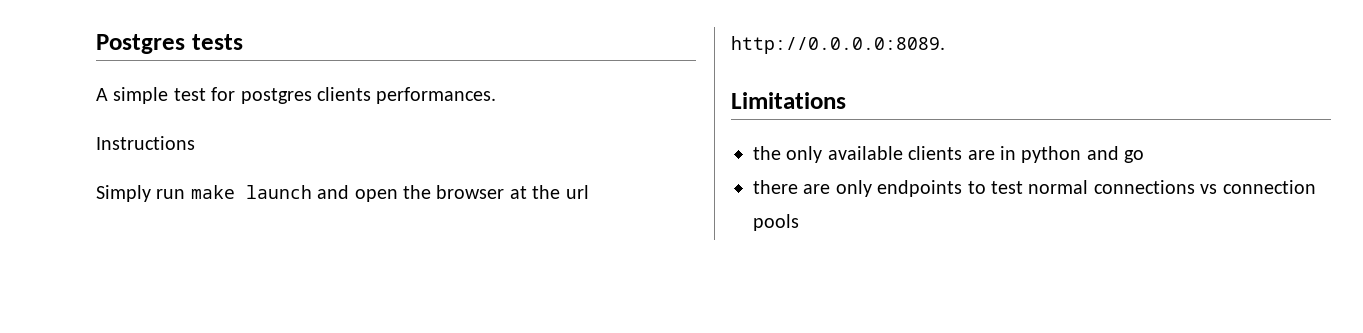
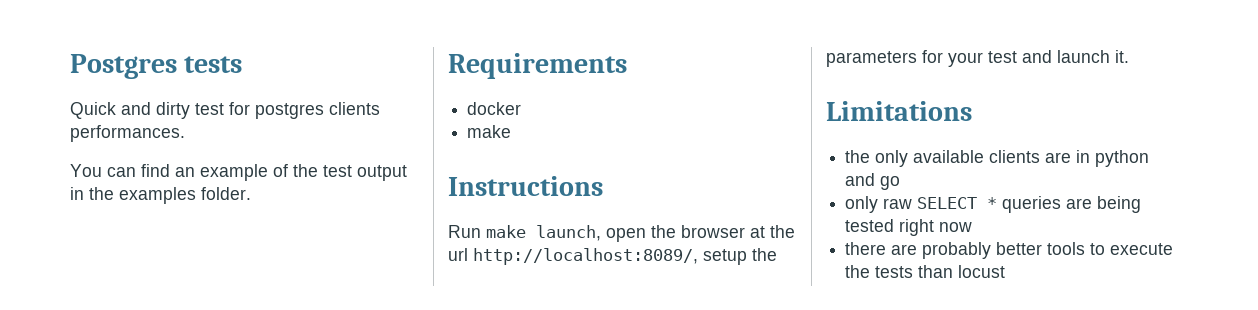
- A simple test for postgres clients performances.
+ Quick and dirty test for postgres clients performances.
+ You can find an example of the test output in the examples folder.
+ Requirements
+ docker
+ make
  Instructions
- Simply run make launch and open the browser at the url http://0.0.0.0:8089.
+ Run make launch, open the browser at the url http://localhost:8089/, setup the parameters for your test and launch it.
- there are only endpoints to test normal connections vs connection pools
+ only raw SELECT * queries are being tested right now
+ there are probably better tools to execute the tests than locust

